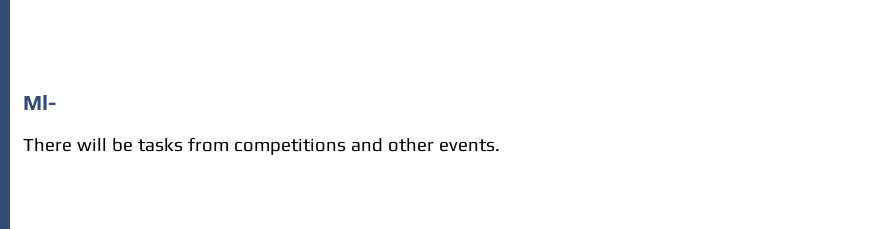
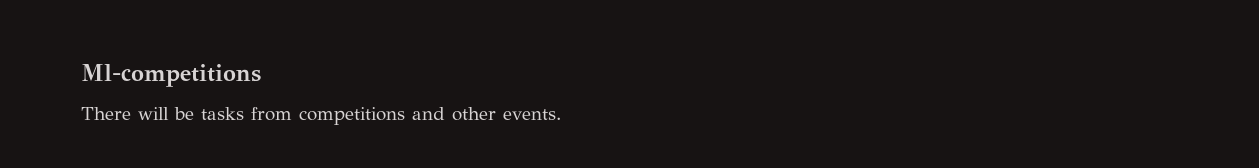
- Ml-
+ Ml-competitions

